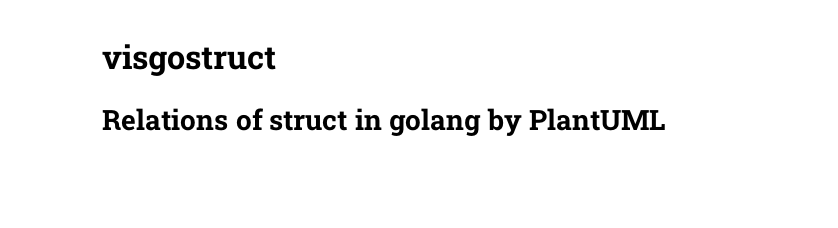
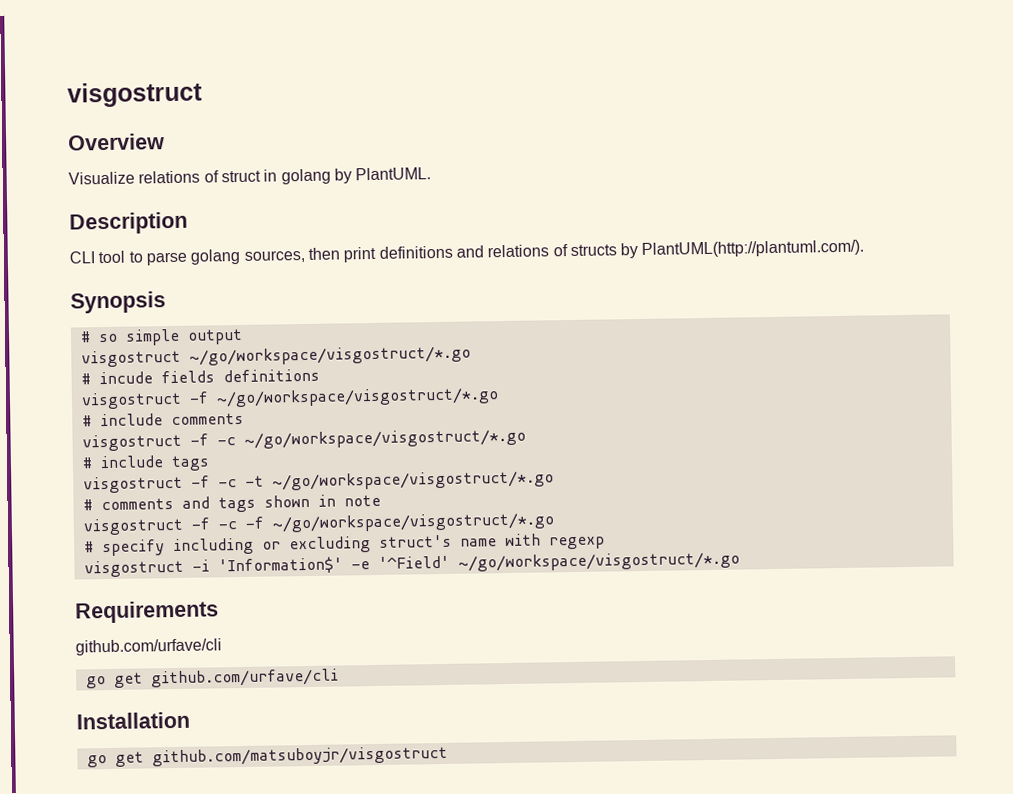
- Relations of struct in golang by PlantUML
+ Overview
+ Visualize relations of struct in golang by PlantUML.
+ Description
+ CLI tool to parse golang sources, then print definitions and relations of structs by PlantUML(http://plantuml.com/).
+ Synopsis
+ # so simple output
+ visgostruct ~/go/workspace/visgostruct/*.go
+ # incude fields definitions
+ visgostruct -f ~/go/workspace/visgostruct/*.go
+ # include comments
+ visgostruct -f -c ~/go/workspace/visgostruct/*.go
+ # include tags
+ visgostruct -f -c -t ~/go/workspace/visgostruct/*.go
+ # comments and tags shown in note
+ visgostruct -f -c -f ~/go/workspace/visgostruct/*.go
+ # specify including or excluding struct's name with regexp
+ visgostruct -i 'Information$' -e '^Field' ~/go/workspace/visgostruct/*.go
+ Requirements
+ github.com/urfave/cli
+ go get github.com/urfave/cli
+ Installation
+ go get github.com/matsuboyjr/visgostruct

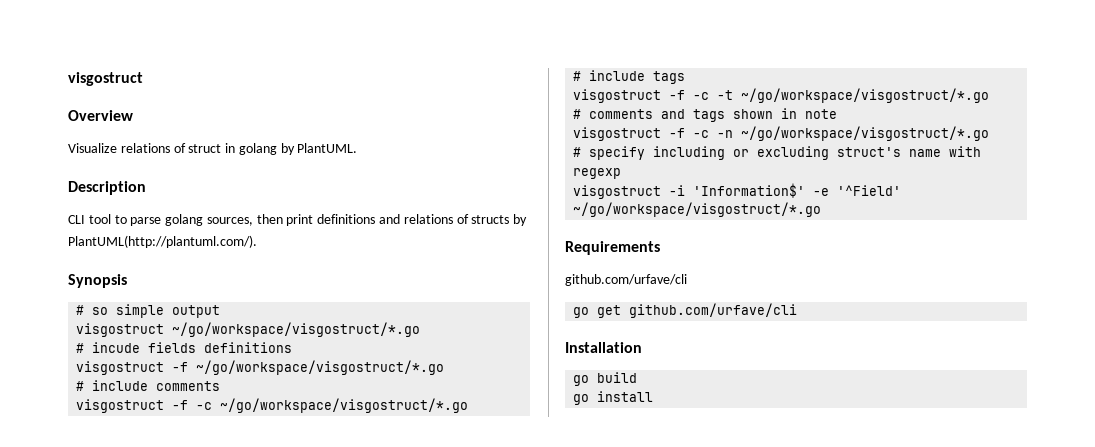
- visgostruct -f -c -f ~/go/workspace/visgostruct/*.go
+ visgostruct -f -c -n ~/go/workspace/visgostruct/*.go
- go get github.com/matsuboyjr/visgostruct
+ go build
+ go install

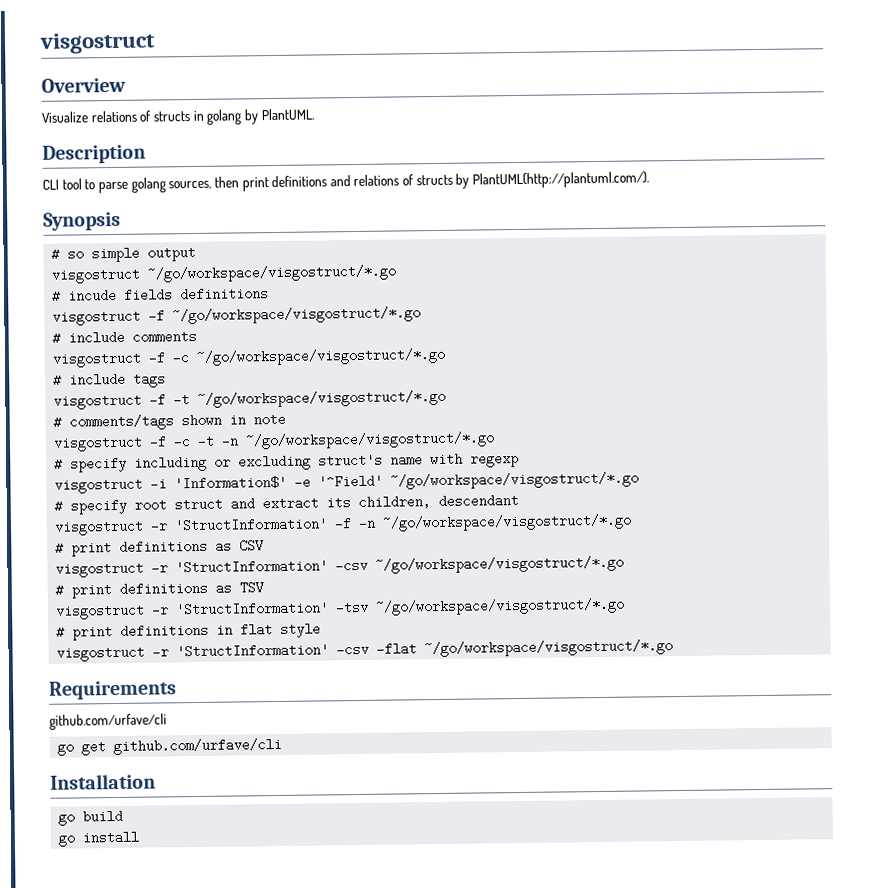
- Visualize relations of struct in golang by PlantUML.
+ Visualize relations of structs in golang by PlantUML.
- visgostruct -f -c -t ~/go/workspace/visgostruct/*.go
+ visgostruct -f -t ~/go/workspace/visgostruct/*.go
- # comments and tags shown in note
+ # comments/tags shown in note
- visgostruct -f -c -n ~/go/workspace/visgostruct/*.go
+ visgostruct -f -c -t -n ~/go/workspace/visgostruct/*.go
+ # specify root struct and extract its children, descendant
+ visgostruct -r 'StructInformation' -f -n ~/go/workspace/visgostruct/*.go
+ # print definitions as CSV
+ visgostruct -r 'StructInformation' -csv ~/go/workspace/visgostruct/*.go
+ # print definitions as TSV
+ visgostruct -r 'StructInformation' -tsv ~/go/workspace/visgostruct/*.go
+ # print definitions in flat style
+ visgostruct -r 'StructInformation' -csv -flat ~/go/workspace/visgostruct/*.go

